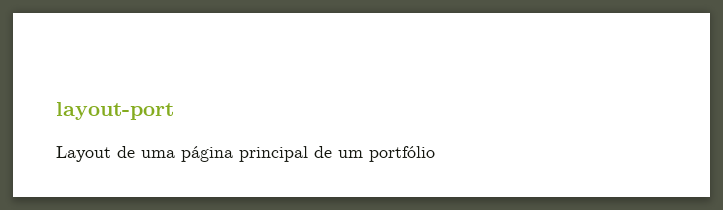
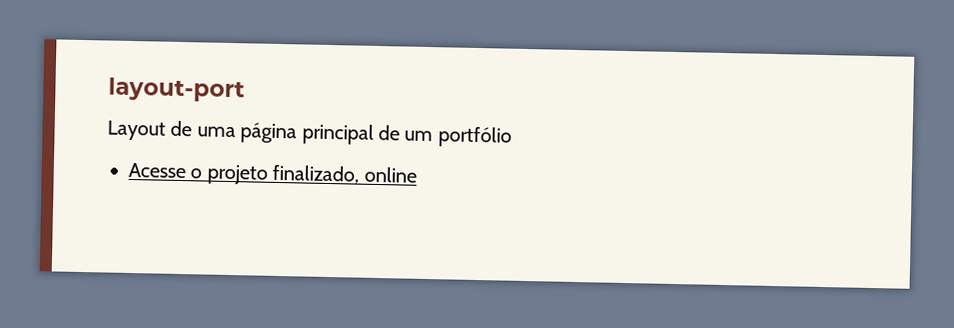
+ Acesse o projeto finalizado, online

